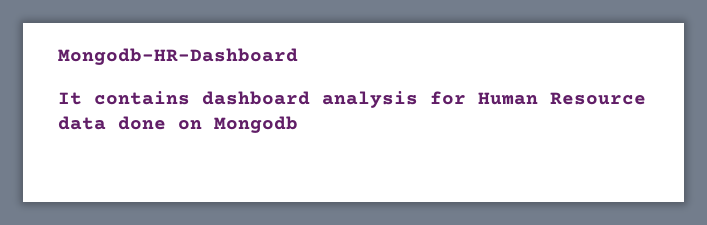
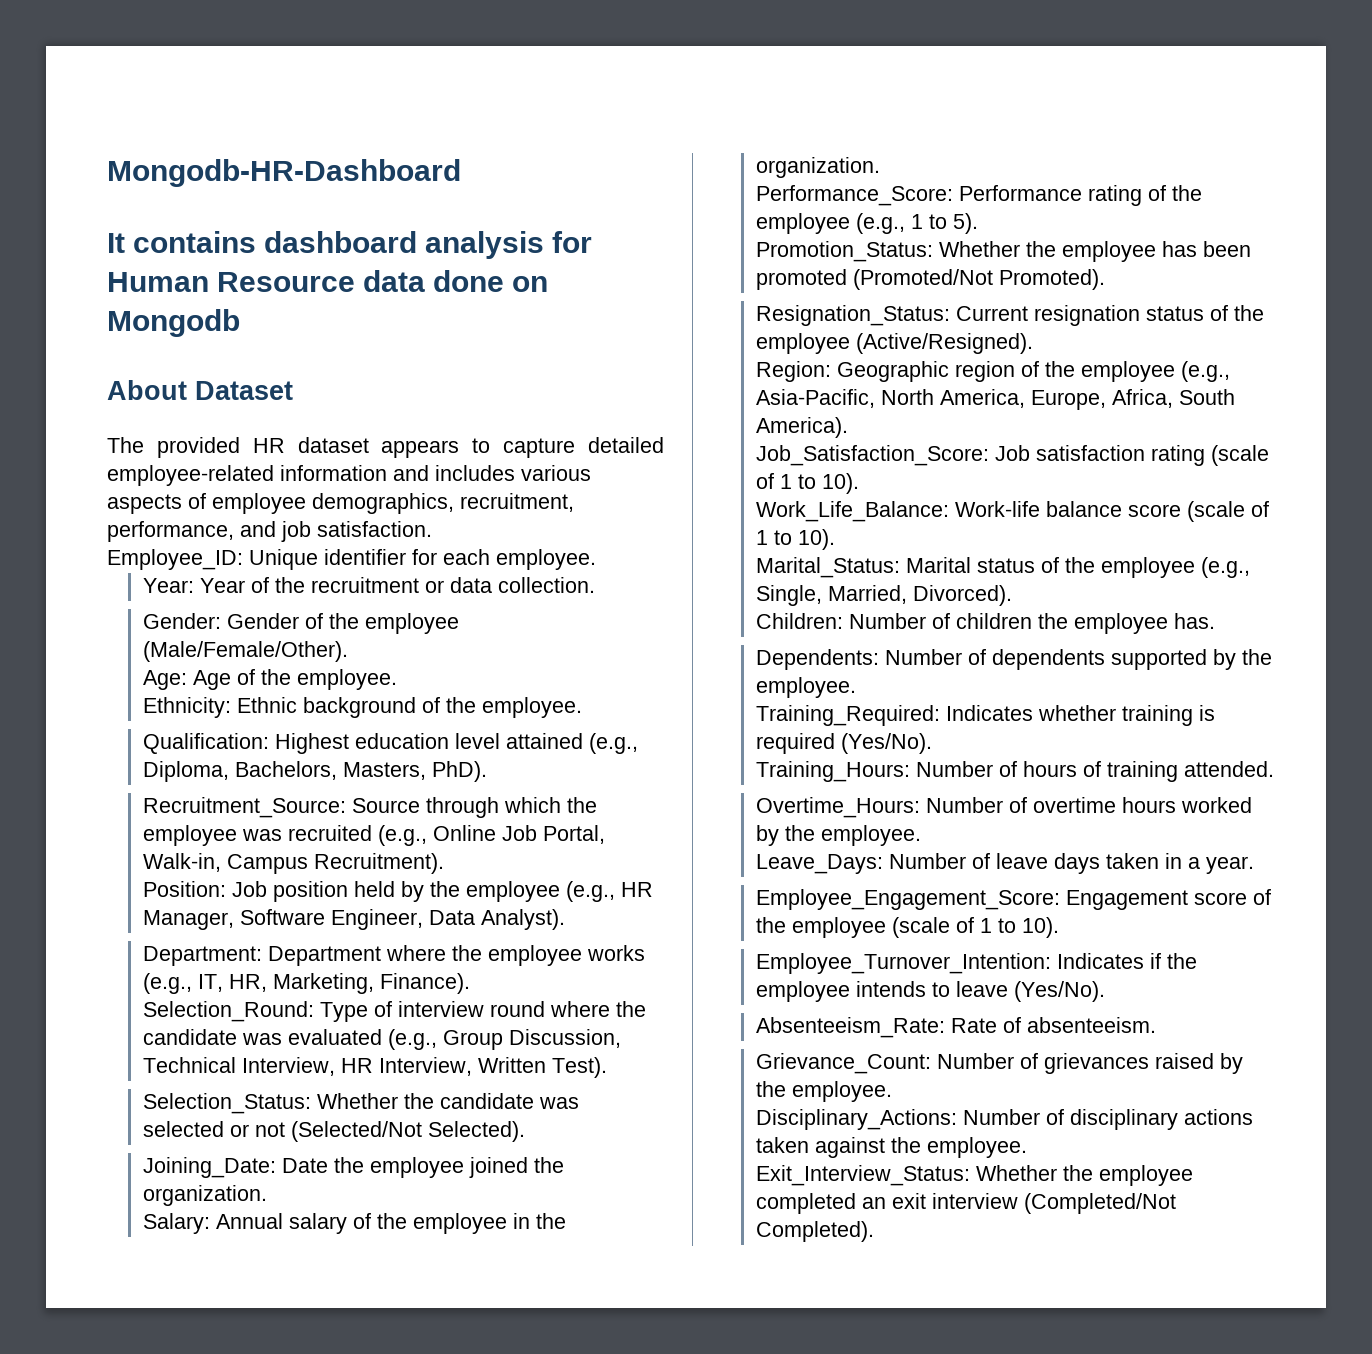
+ About Dataset
+ The provided HR dataset appears to capture detailed employee-related information and includes various aspects of employee demographics, recruitment, performance, and job satisfaction.
+ Employee_ID: Unique identifier for each employee.
+ Year: Year of the recruitment or data collection.
+ Gender: Gender of the employee (Male/Female/Other).
+ Age: Age of the employee.
+ Ethnicity: Ethnic background of the employee.
+ Qualification: Highest education level attained (e.g., Diploma, Bachelors, Masters, PhD).
+ Recruitment_Source: Source through which the employee was recruited (e.g., Online Job Portal, Walk-in, Campus Recruitment).
+ Position: Job position held by the employee (e.g., HR Manager, Software Engineer, Data Analyst).
+ Department: Department where the employee works (e.g., IT, HR, Marketing, Finance).
+ Selection_Round: Type of interview round where the candidate was evaluated (e.g., Group Discussion, Technical Interview, HR Interview, Written Test).
+ Selection_Status: Whether the candidate was selected or not (Selected/Not Selected).
+ Joining_Date: Date the employee joined the organization.
+ Salary: Annual salary of the employee in the organization.
+ Performance_Score: Performance rating of the employee (e.g., 1 to 5).
+ Promotion_Status: Whether the employee has been promoted (Promoted/Not Promoted).
+ Resignation_Status: Current resignation status of the employee (Active/Resigned).
+ Region: Geographic region of the employee (e.g., Asia-Pacific, North America, Europe, Africa, South America).
+ Job_Satisfaction_Score: Job satisfaction rating (scale of 1 to 10).
+ Work_Life_Balance: Work-life balance score (scale of 1 to 10).
+ Marital_Status: Marital status of the employee (e.g., Single, Married, Divorced).
+ Children: Number of children the employee has.
+ Dependents: Number of dependents supported by the employee.
+ Training_Required: Indicates whether training is required (Yes/No).
+ Training_Hours: Number of hours of training attended.
+ Overtime_Hours: Number of overtime hours worked by the employee.
+ Leave_Days: Number of leave days taken in a year.
+ Employee_Engagement_Score: Engagement score of the employee (scale of 1 to 10).
+ Employee_Turnover_Intention: Indicates if the employee intends to leave (Yes/No).
+ Absenteeism_Rate: Rate of absenteeism.
+ Grievance_Count: Number of grievances raised by the employee.
+ Disciplinary_Actions: Number of disciplinary actions taken against the employee.
+ Exit_Interview_Status: Whether the employee completed an exit interview (Completed/Not Completed).

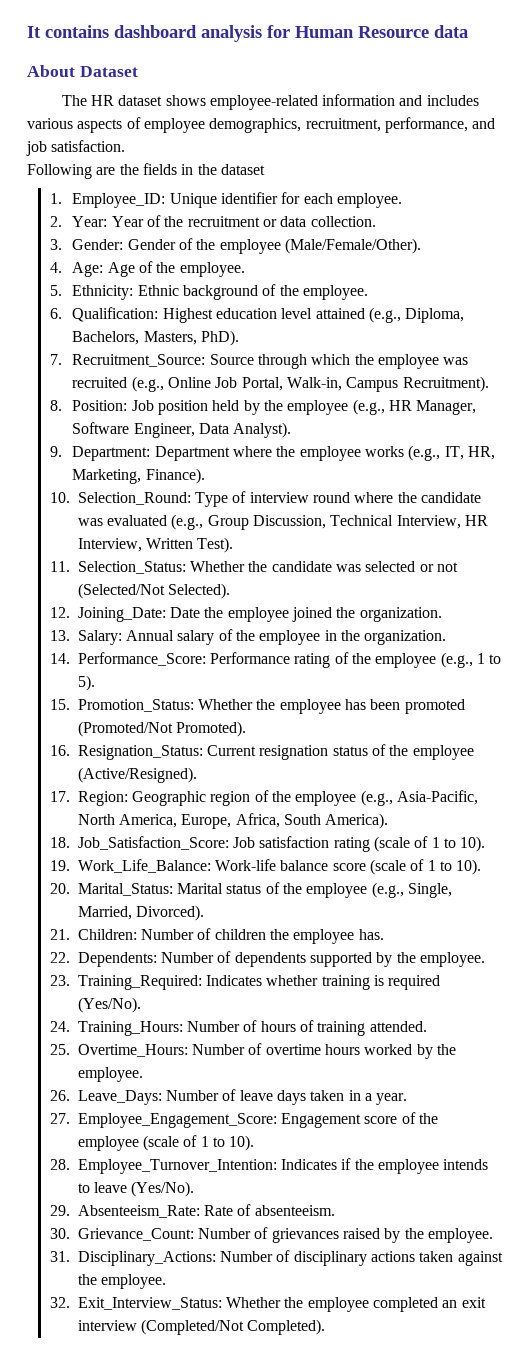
- Mongodb-HR-Dashboard
- It contains dashboard analysis for Human Resource data done on Mongodb
+ It contains dashboard analysis for Human Resource data
- The provided HR dataset appears to capture detailed employee-related information and includes various aspects of employee demographics, recruitment, performance, and job satisfaction.
+ The HR dataset shows employee-related information and includes various aspects of employee demographics, recruitment, performance, and job satisfaction.
- Employee_ID: Unique identifier for each employee.
+ Following are the fields in the dataset
+ 1. Employee_ID: Unique identifier for each employee.
- Year: Year of the recruitment or data collection.
+ 2. Year: Year of the recruitment or data collection.
- Gender: Gender of the employee (Male/Female/Other).
+ 3. Gender: Gender of the employee (Male/Female/Other).
- Age: Age of the employee.
+ 4. Age: Age of the employee.
- Ethnicity: Ethnic background of the employee.
+ 5. Ethnicity: Ethnic background of the employee.
- Qualification: Highest education level attained (e.g., Diploma, Bachelors, Masters, PhD).
+ 6. Qualification: Highest education level attained (e.g., Diploma, Bachelors, Masters, PhD).
- Recruitment_Source: Source through which the employee was recruited (e.g., Online Job Portal, Walk-in, Campus Recruitment).
+ 7. Recruitment_Source: Source through which the employee was recruited (e.g., Online Job Portal, Walk-in, Campus Recruitment).
- Position: Job position held by the employee (e.g., HR Manager, Software Engineer, Data Analyst).
+ 8. Position: Job position held by the employee (e.g., HR Manager, Software Engineer, Data Analyst).
- Department: Department where the employee works (e.g., IT, HR, Marketing, Finance).
+ 9. Department: Department where the employee works (e.g., IT, HR, Marketing, Finance).
- Selection_Round: Type of interview round where the candidate was evaluated (e.g., Group Discussion, Technical Interview, HR Interview, Written Test).
+ 10. Selection_Round: Type of interview round where the candidate was evaluated (e.g., Group Discussion, Technical Interview, HR Interview, Written Test).
- Selection_Status: Whether the candidate was selected or not (Selected/Not Selected).
+ 11. Selection_Status: Whether the candidate was selected or not (Selected/Not Selected).
- Joining_Date: Date the employee joined the organization.
+ 12. Joining_Date: Date the employee joined the organization.
- Salary: Annual salary of the employee in the organization.
+ 13. Salary: Annual salary of the employee in the organization.
- Performance_Score: Performance rating of the employee (e.g., 1 to 5).
+ 14. Performance_Score: Performance rating of the employee (e.g., 1 to 5).
- Promotion_Status: Whether the employee has been promoted (Promoted/Not Promoted).
+ 15. Promotion_Status: Whether the employee has been promoted (Promoted/Not Promoted).
- Resignation_Status: Current resignation status of the employee (Active/Resigned).
+ 16. Resignation_Status: Current resignation status of the employee (Active/Resigned).
- Region: Geographic region of the employee (e.g., Asia-Pacific, North America, Europe, Africa, South America).
+ 17. Region: Geographic region of the employee (e.g., Asia-Pacific, North America, Europe, Africa, South America).
- Job_Satisfaction_Score: Job satisfaction rating (scale of 1 to 10).
+ 18. Job_Satisfaction_Score: Job satisfaction rating (scale of 1 to 10).
- Work_Life_Balance: Work-life balance score (scale of 1 to 10).
+ 19. Work_Life_Balance: Work-life balance score (scale of 1 to 10).
- Marital_Status: Marital status of the employee (e.g., Single, Married, Divorced).
+ 20. Marital_Status: Marital status of the employee (e.g., Single, Married, Divorced).
- Children: Number of children the employee has.
+ 21. Children: Number of children the employee has.
- Dependents: Number of dependents supported by the employee.
+ 22. Dependents: Number of dependents supported by the employee.
- Training_Required: Indicates whether training is required (Yes/No).
+ 23. Training_Required: Indicates whether training is required (Yes/No).
- Training_Hours: Number of hours of training attended.
+ 24. Training_Hours: Number of hours of training attended.
- Overtime_Hours: Number of overtime hours worked by the employee.
+ 25. Overtime_Hours: Number of overtime hours worked by the employee.
- Leave_Days: Number of leave days taken in a year.
+ 26. Leave_Days: Number of leave days taken in a year.
- Employee_Engagement_Score: Engagement score of the employee (scale of 1 to 10).
+ 27. Employee_Engagement_Score: Engagement score of the employee (scale of 1 to 10).
- Employee_Turnover_Intention: Indicates if the employee intends to leave (Yes/No).
+ 28. Employee_Turnover_Intention: Indicates if the employee intends to leave (Yes/No).
- Absenteeism_Rate: Rate of absenteeism.
+ 29. Absenteeism_Rate: Rate of absenteeism.
- Grievance_Count: Number of grievances raised by the employee.
+ 30. Grievance_Count: Number of grievances raised by the employee.
- Disciplinary_Actions: Number of disciplinary actions taken against the employee.
+ 31. Disciplinary_Actions: Number of disciplinary actions taken against the employee.
- Exit_Interview_Status: Whether the employee completed an exit interview (Completed/Not Completed).
+ 32. Exit_Interview_Status: Whether the employee completed an exit interview (Completed/Not Completed).

